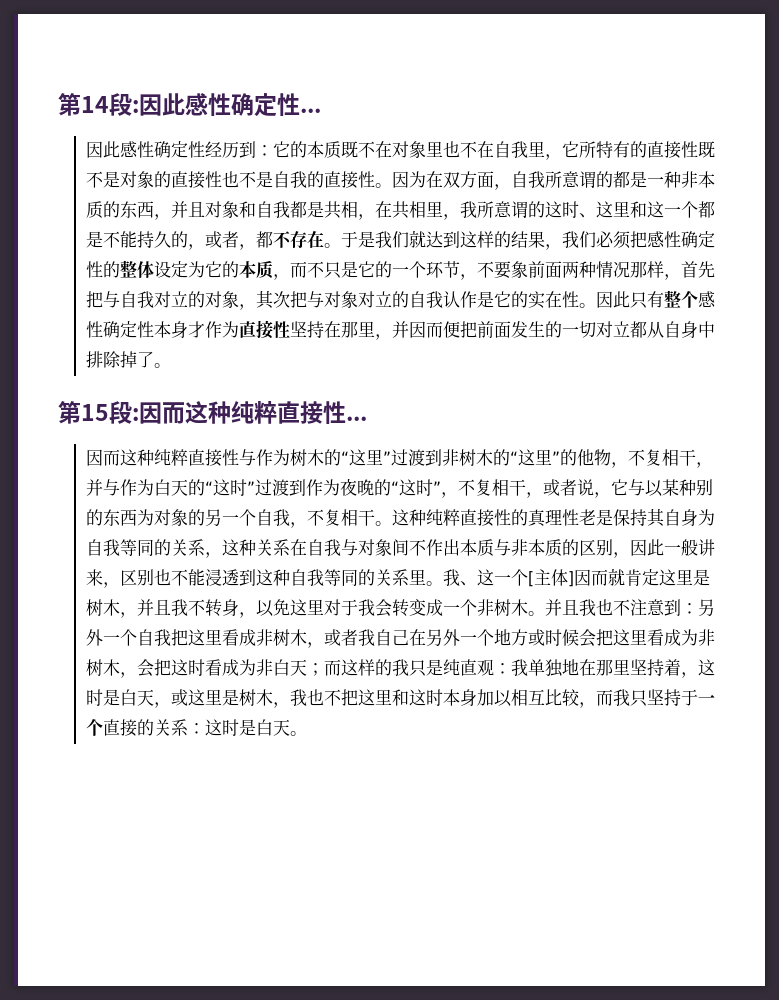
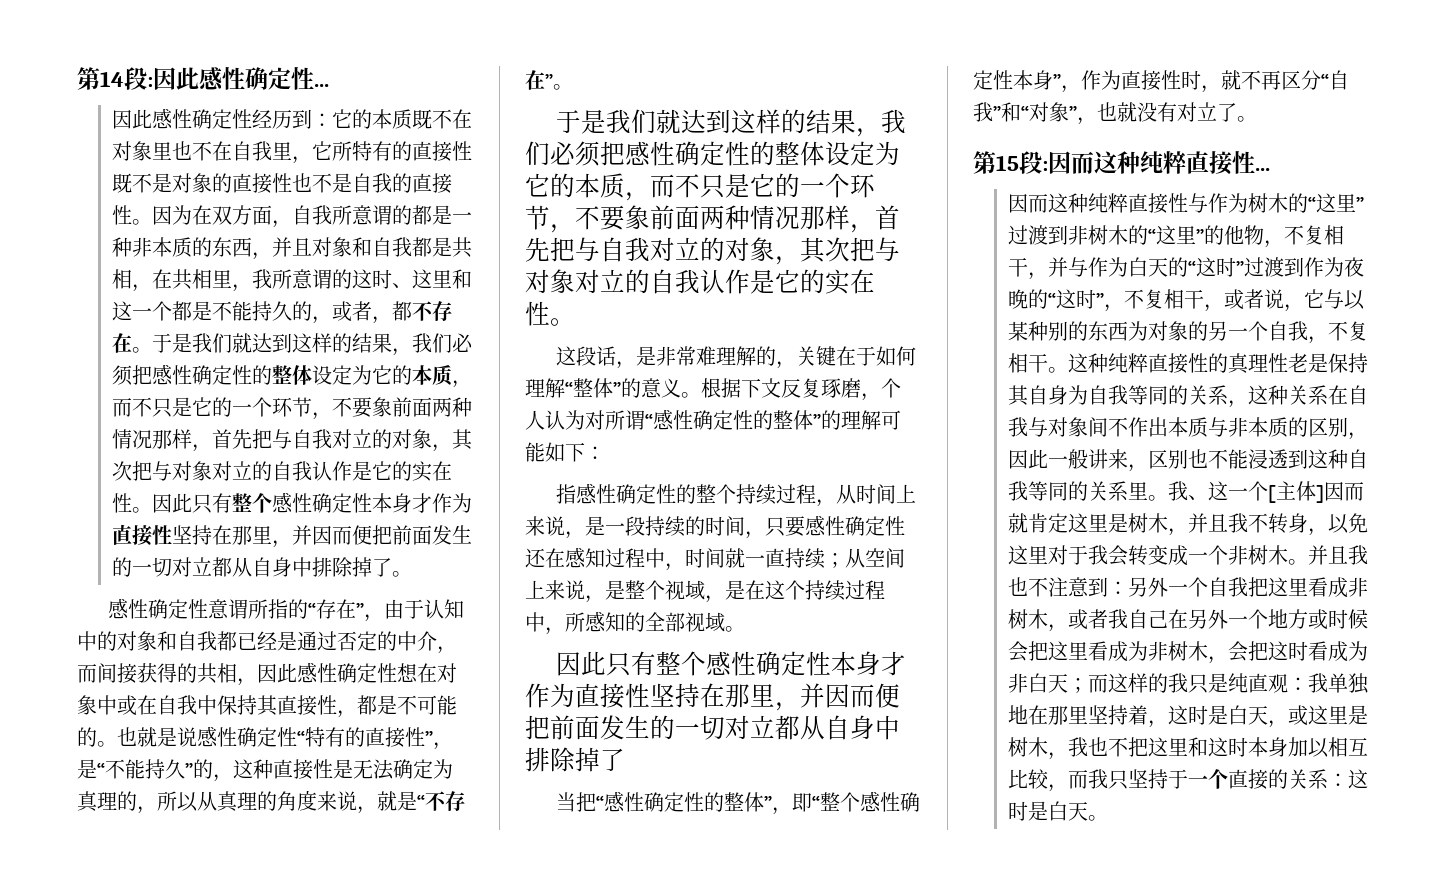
+ 感性确定性意谓所指的“存在”，由于认知中的对象和自我都已经是通过否定的中介，而间接获得的共相，因此感性确定性想在对象中或在自我中保持其直接性，都是不可能的。也就是说感性确定性“特有的直接性”，是“不能持久”的，这种直接性是无法确定为真理的，所以从真理的角度来说，就是“不存在”。
+ 于是我们就达到这样的结果，我们必须把感性确定性的整体设定为它的本质，而不只是它的一个环节，不要象前面两种情况那样，首先把与自我对立的对象，其次把与对象对立的自我认作是它的实在性。
+ 这段话，是非常难理解的，关键在于如何理解“整体”的意义。根据下文反复琢磨，个人认为对所谓“感性确定性的整体”的理解可能如下：
+ 指感性确定性的整个持续过程，从时间上来说，是一段持续的时间，只要感性确定性还在感知过程中，时间就一直持续；从空间上来说，是整个视域，是在这个持续过程中，所感知的全部视域。
+ 因此只有整个感性确定性本身才作为直接性坚持在那里，并因而便把前面发生的一切对立都从自身中排除掉了
+ 当把“感性确定性的整体”，即“整个感性确定性本身”，作为直接性时，就不再区分“自我”和“对象”，也就没有对立了。

